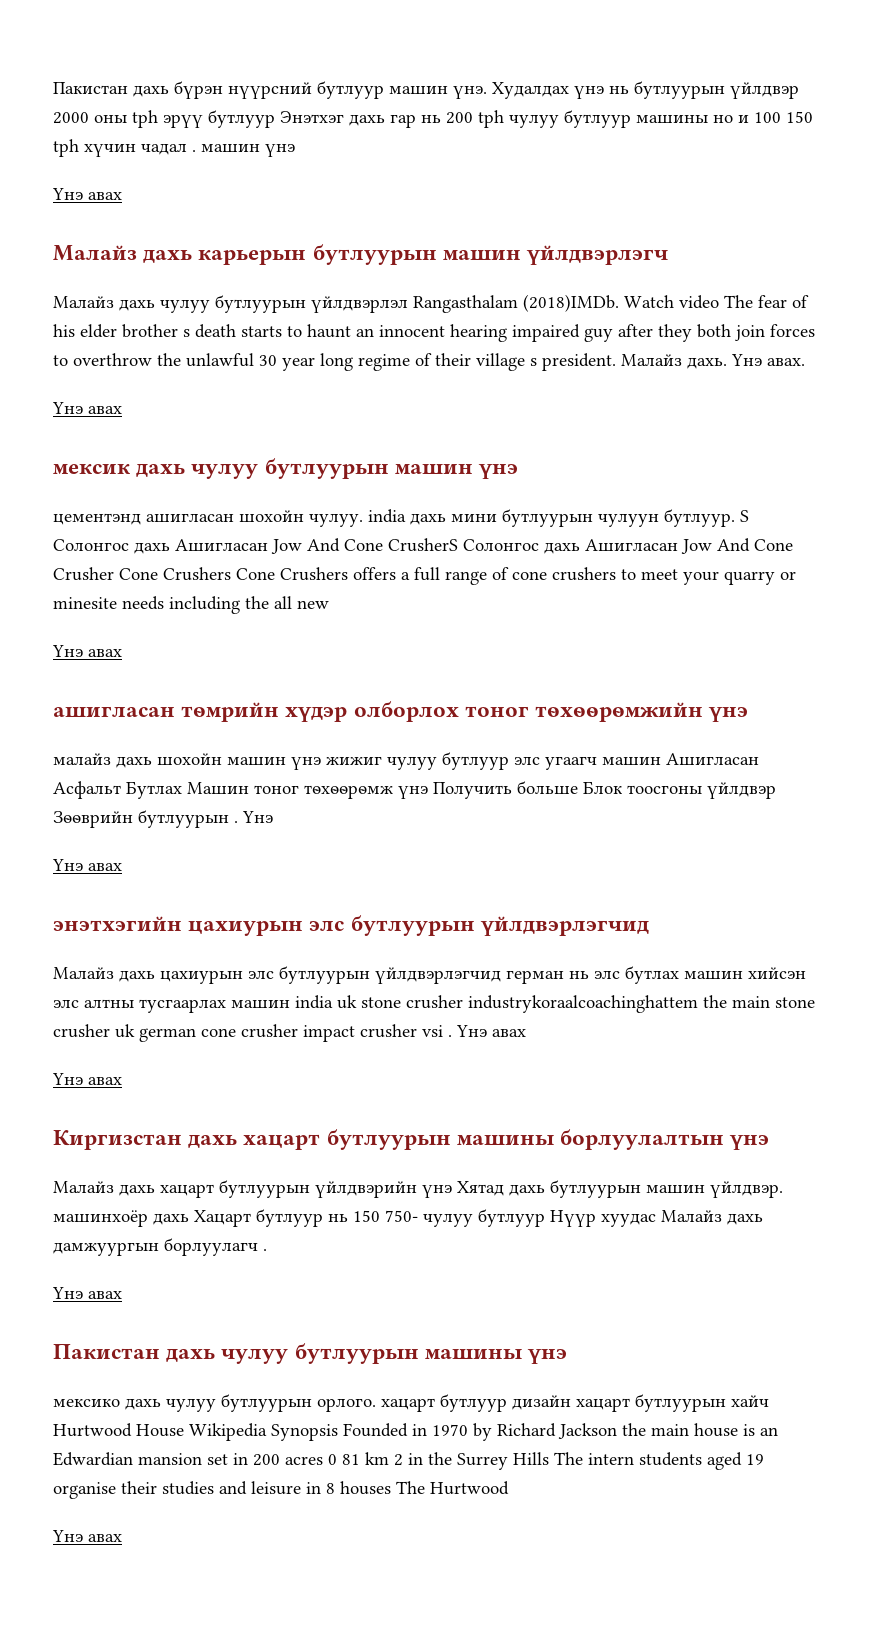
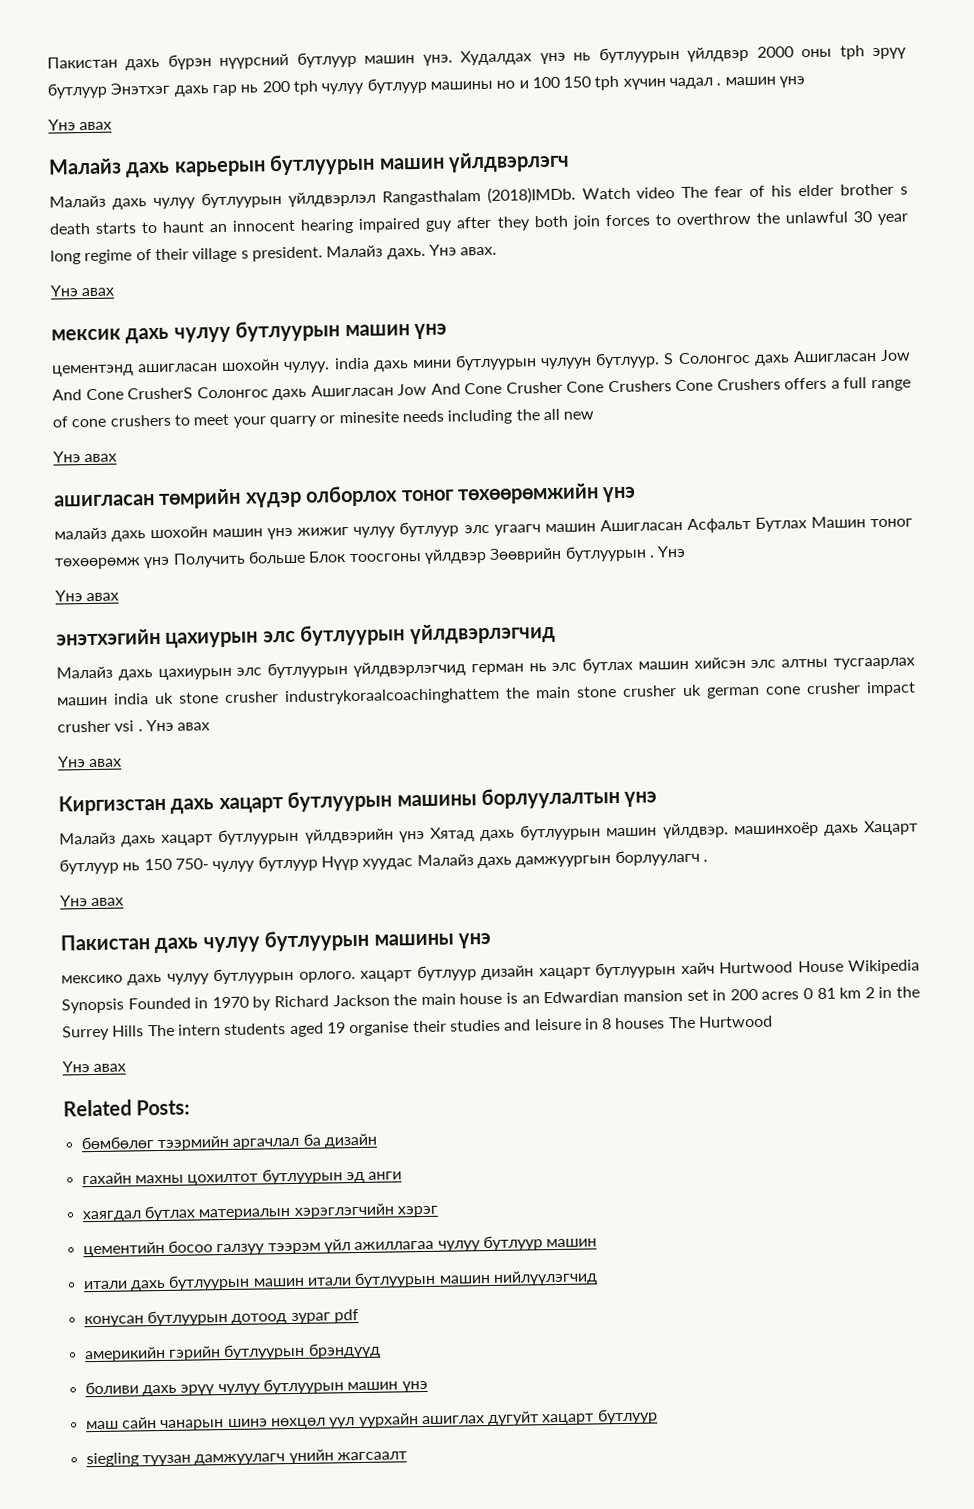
+ Related Posts:
+ бөмбөлөг тээрмийн аргачлал ба дизайн
+ гахайн махны цохилтот бутлуурын эд анги
+ хаягдал бутлах материалын хэрэглэгчийн хэрэг
+ цементийн босоо галзуу тээрэм үйл ажиллагаа чулуу бутлуур машин
+ итали дахь бутлуурын машин итали бутлуурын машин нийлүүлэгчид
+ конусан бутлуурын дотоод зураг pdf
+ америкийн гэрийн бутлуурын брэндүүд
+ боливи дахь эрүү чулуу бутлуурын машин үнэ
+ маш сайн чанарын шинэ нөхцөл уул уурхайн ашиглах дугуйт хацарт бутлуур
+ siegling туузан дамжуулагч үнийн жагсаалт

